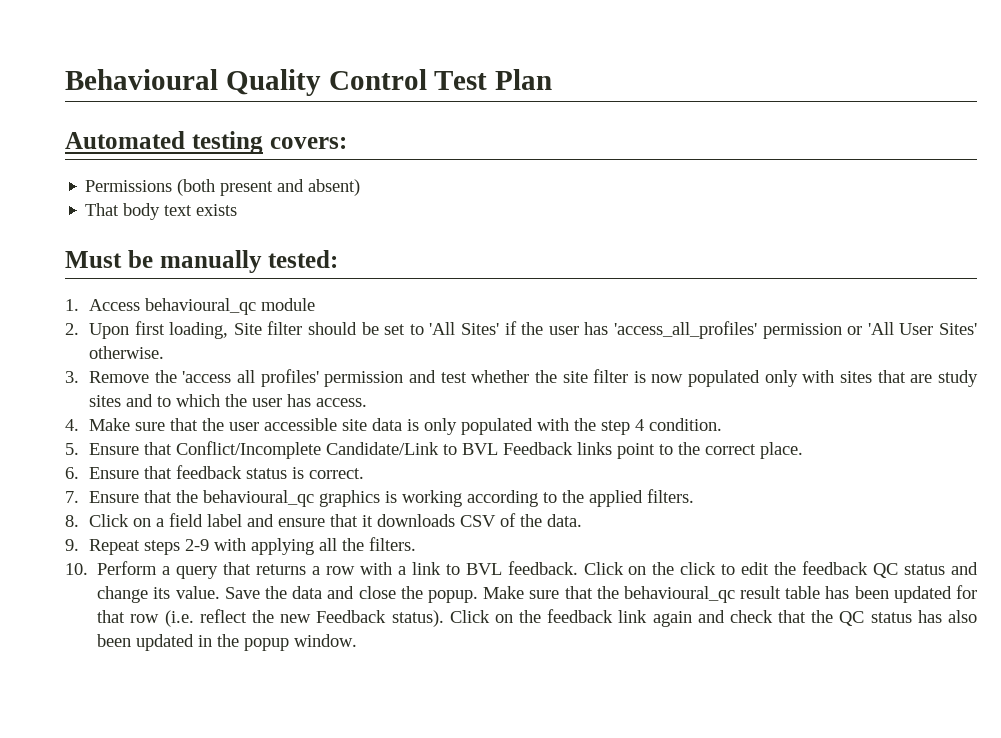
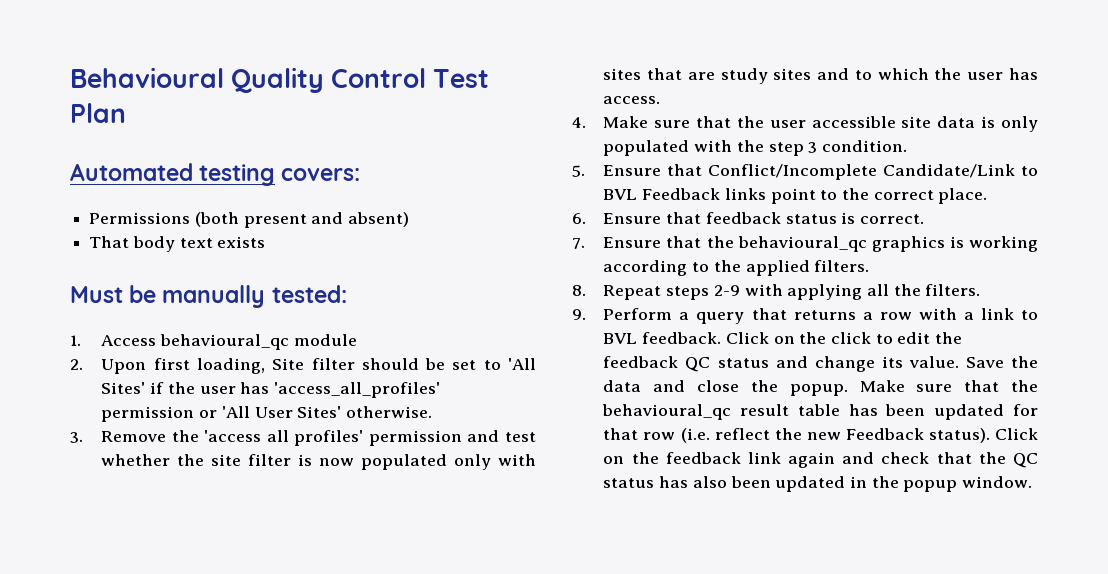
- 4. Make sure that the user accessible site data is only populated with the step 4 condition.
+ 4. Make sure that the user accessible site data is only populated with the step 3 condition.
- 8. Click on a field label and ensure that it downloads CSV of the data.
- 9. Repeat steps 2-9 with applying all the filters.
+ 8. Repeat steps 2-9 with applying all the filters.
- 10. Perform a query that returns a row with a link to BVL feedback.
+ 9. Perform a query that returns a row with a link to BVL feedback.

